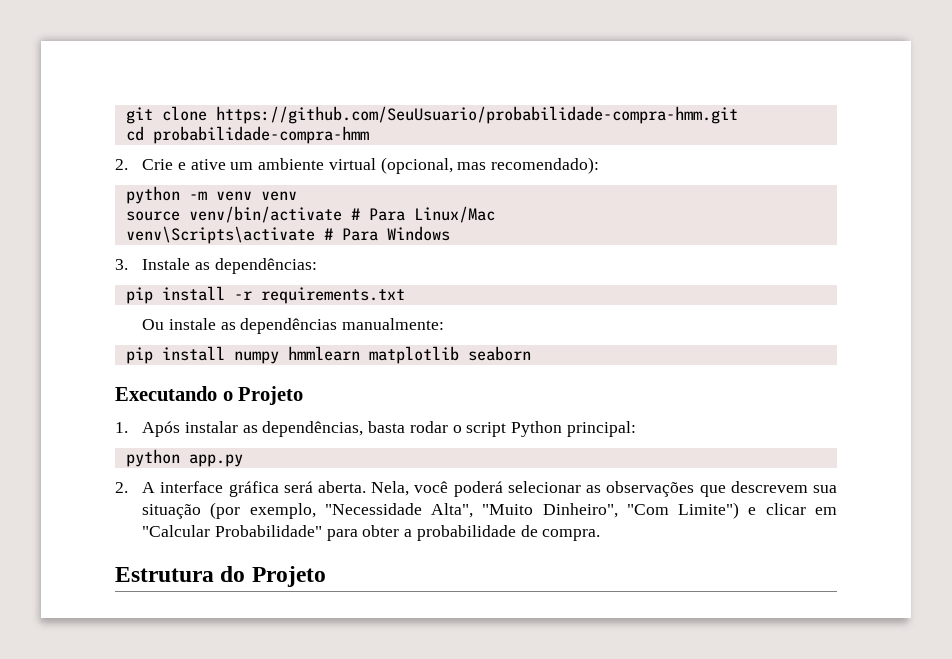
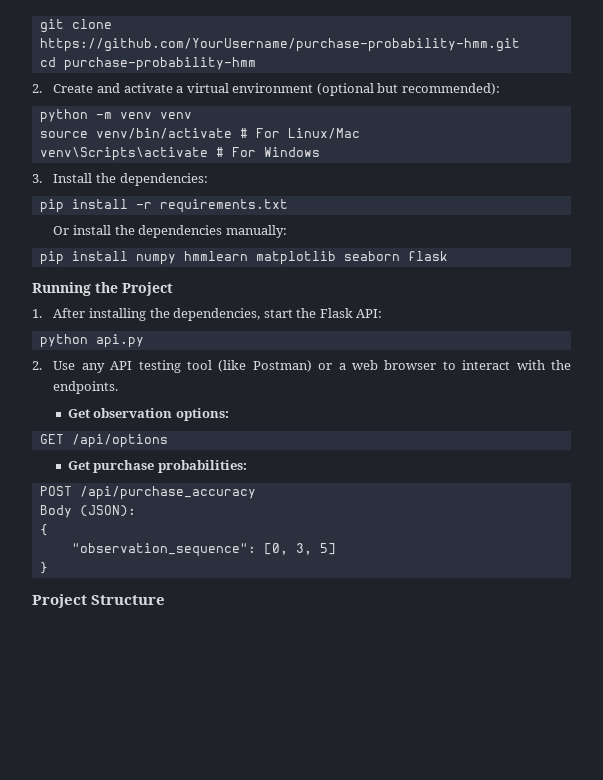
- git clone https://github.com/SeuUsuario/probabilidade-compra-hmm.git
+ git clone https://github.com/YourUsername/purchase-probability-hmm.git
- cd probabilidade-compra-hmm
- 2. Crie e ative um ambiente virtual (opcional, mas recomendado):
+ cd purchase-probability-hmm
+ 2. Create and activate a virtual environment (optional but recommended):
- source venv/bin/activate # Para Linux/Mac
+ source venv/bin/activate # For Linux/Mac
- venv\Scripts\activate # Para Windows
+ venv\Scripts\activate # For Windows
- 3. Instale as dependências:
+ 3. Install the dependencies:
- Ou instale as dependências manualmente:
+ Or install the dependencies manually:
- pip install numpy hmmlearn matplotlib seaborn
- Executando o Projeto
- 1. Após instalar as dependências, basta rodar o script Python principal:
- python app.py
- 2. A interface gráfica será aberta. Nela, você poderá selecionar as observações que descrevem sua situação (por exemplo, "Necessidade Alta", "Muito Dinheiro", "Com Limite") e clicar em "Calcular Probabilidade" para obter a probabilidade de compra.
- Estrutura do Projeto
+ pip install numpy hmmlearn matplotlib seaborn flask
+ Running the Project
+ 1. After installing the dependencies, start the Flask API:
+ python api.py
+ 2. Use any API testing tool (like Postman) or a web browser to interact with the endpoints.
+ Get observation options:
+ GET /api/options
+ Get purchase probabilities:
+ POST /api/purchase_accuracy
+ Body (JSON):
+ {
+ "observation_sequence": [0, 3, 5]
+ }
+ Project Structure

